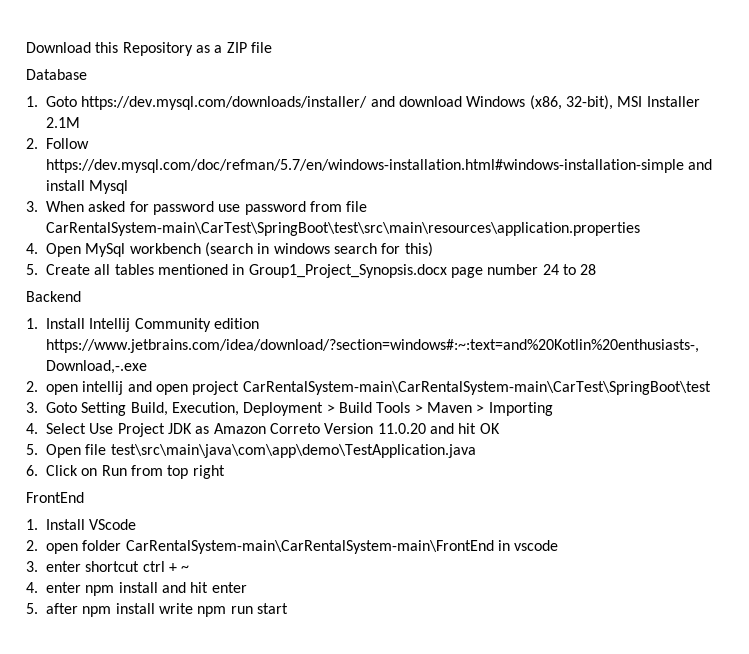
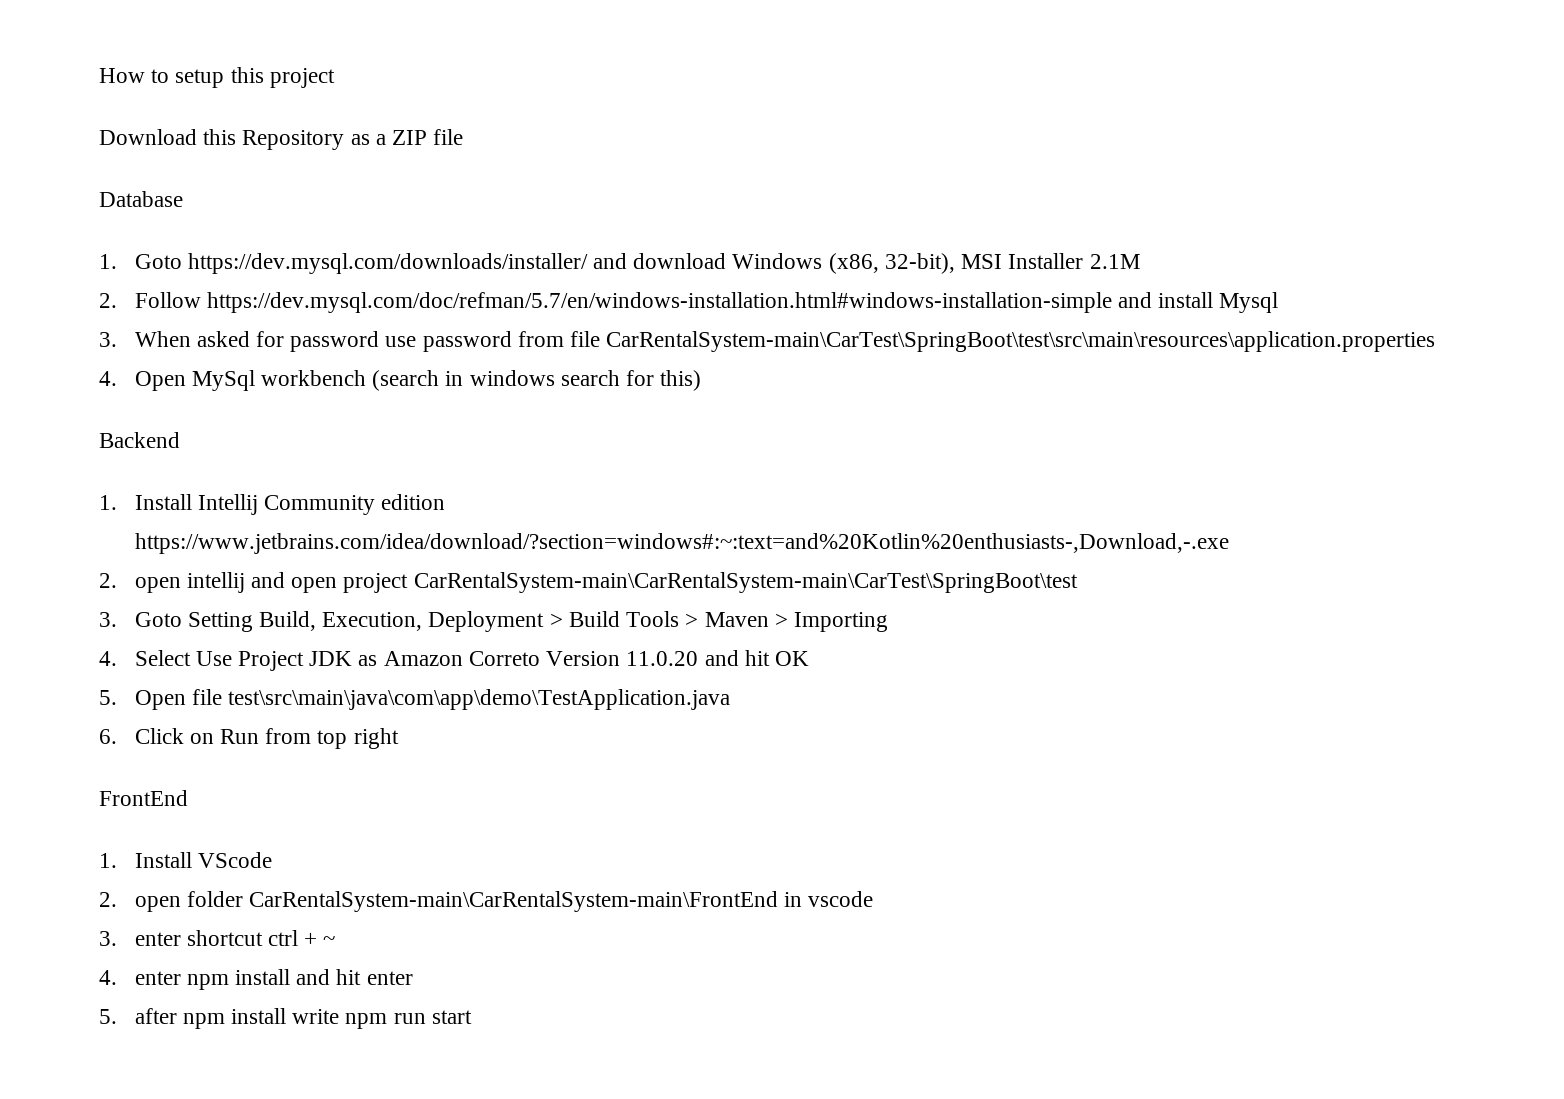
+ How to setup this project
- 5. Create all tables mentioned in Group1_Project_Synopsis.docx page number 24 to 28

